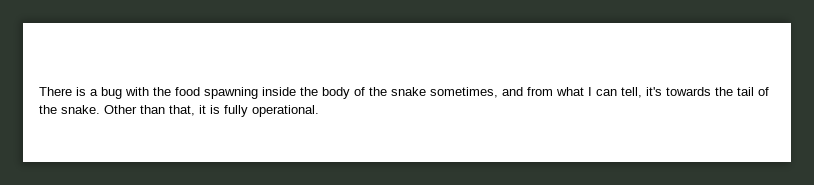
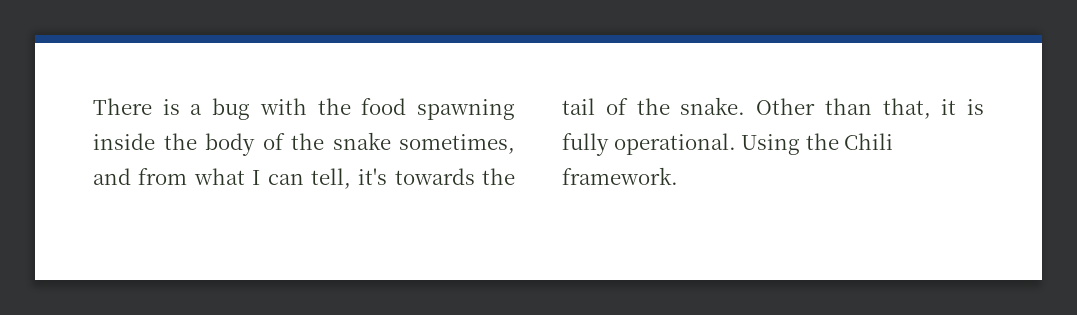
+ Using the Chili framework.

